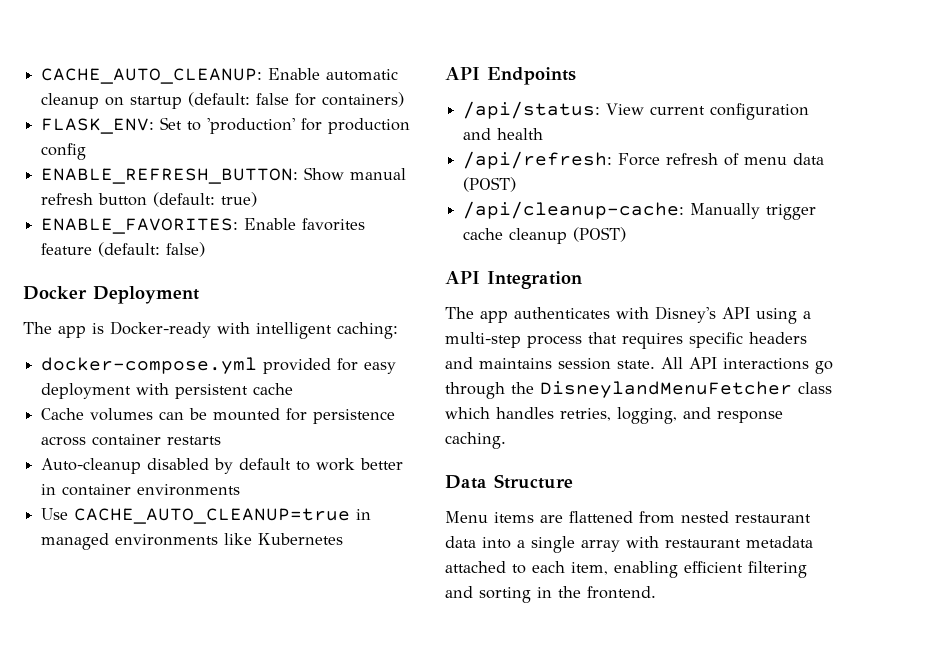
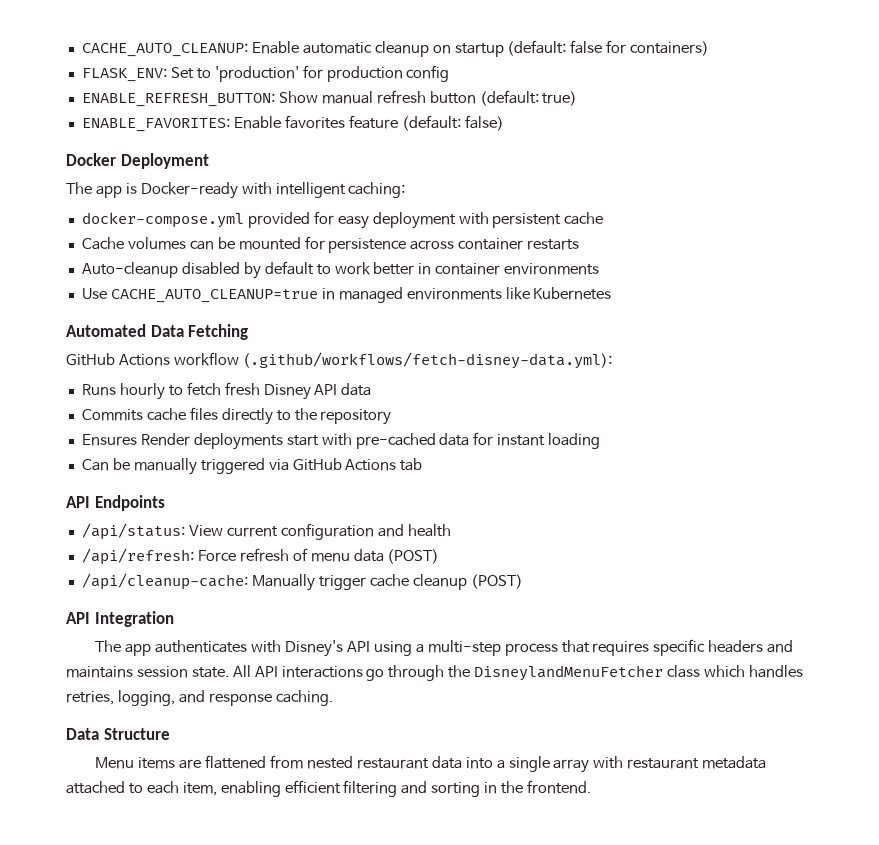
+ Automated Data Fetching
+ GitHub Actions workflow (.github/workflows/fetch-disney-data.yml):
+ Runs hourly to fetch fresh Disney API data
+ Commits cache files directly to the repository
+ Ensures Render deployments start with pre-cached data for instant loading
+ Can be manually triggered via GitHub Actions tab

